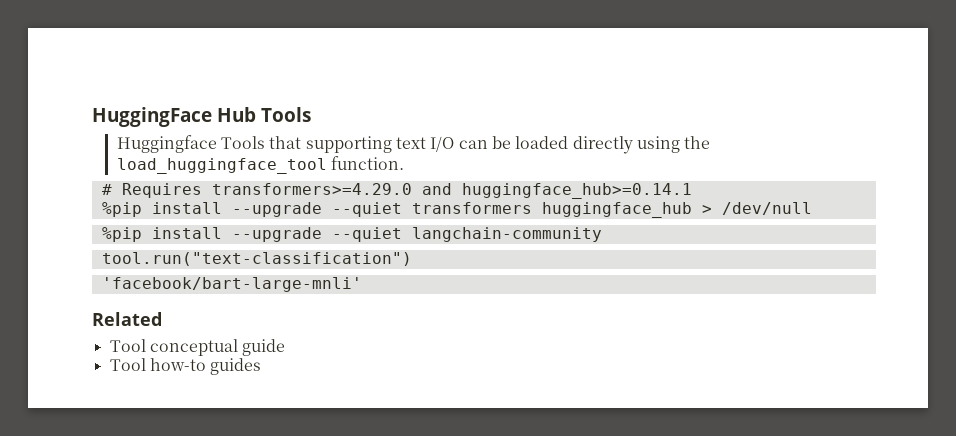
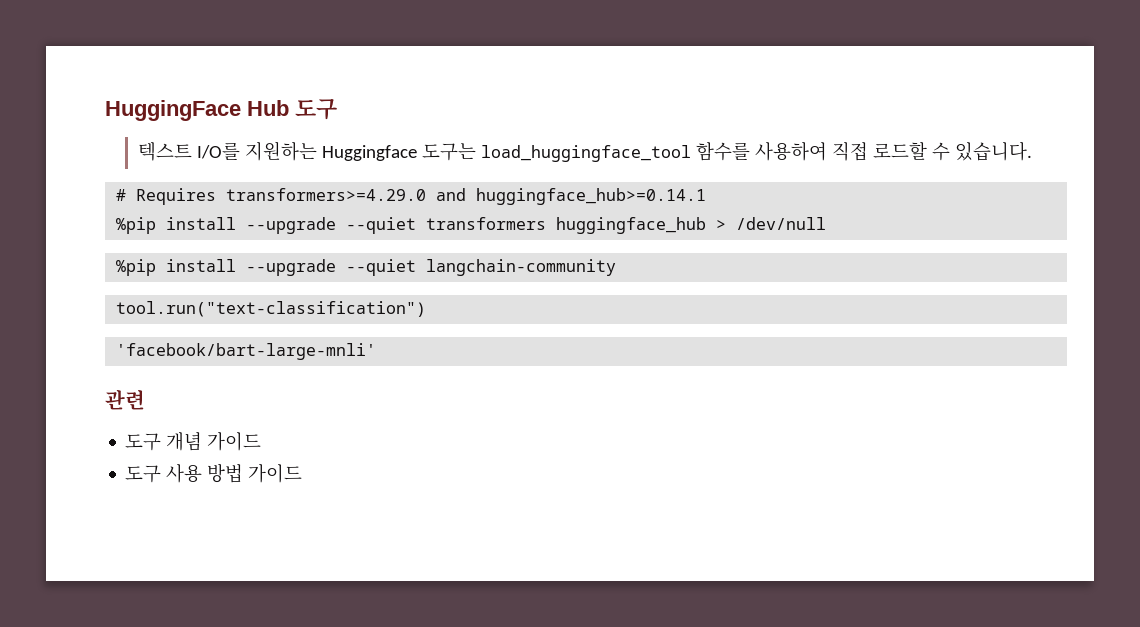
- HuggingFace Hub Tools
- Huggingface Tools that supporting text I/O can be loaded directly using the load_huggingface_tool function.
+ HuggingFace Hub 도구
+ 텍스트 I/O를 지원하는 Huggingface 도구는 load_huggingface_tool 함수를 사용하여 직접 로드할 수 있습니다.
- Related
- Tool conceptual guide
- Tool how-to guides
+ 관련
+ 도구 개념 가이드
+ 도구 사용 방법 가이드

